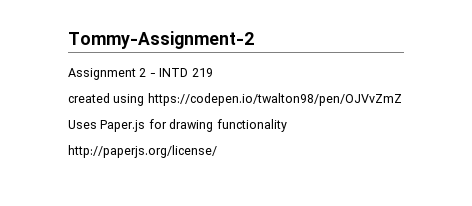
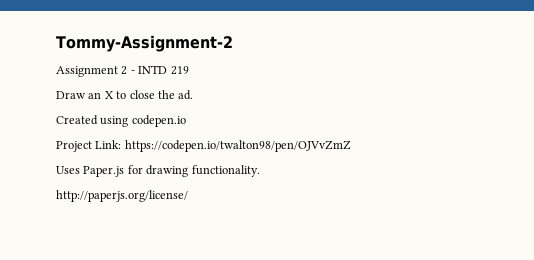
- created using https://codepen.io/twalton98/pen/OJVvZmZ
+ Draw an X to close the ad.
+ Created using codepen.io
+ Project Link: https://codepen.io/twalton98/pen/OJVvZmZ
- Uses Paper.js for drawing functionality
+ Uses Paper.js for drawing functionality.

